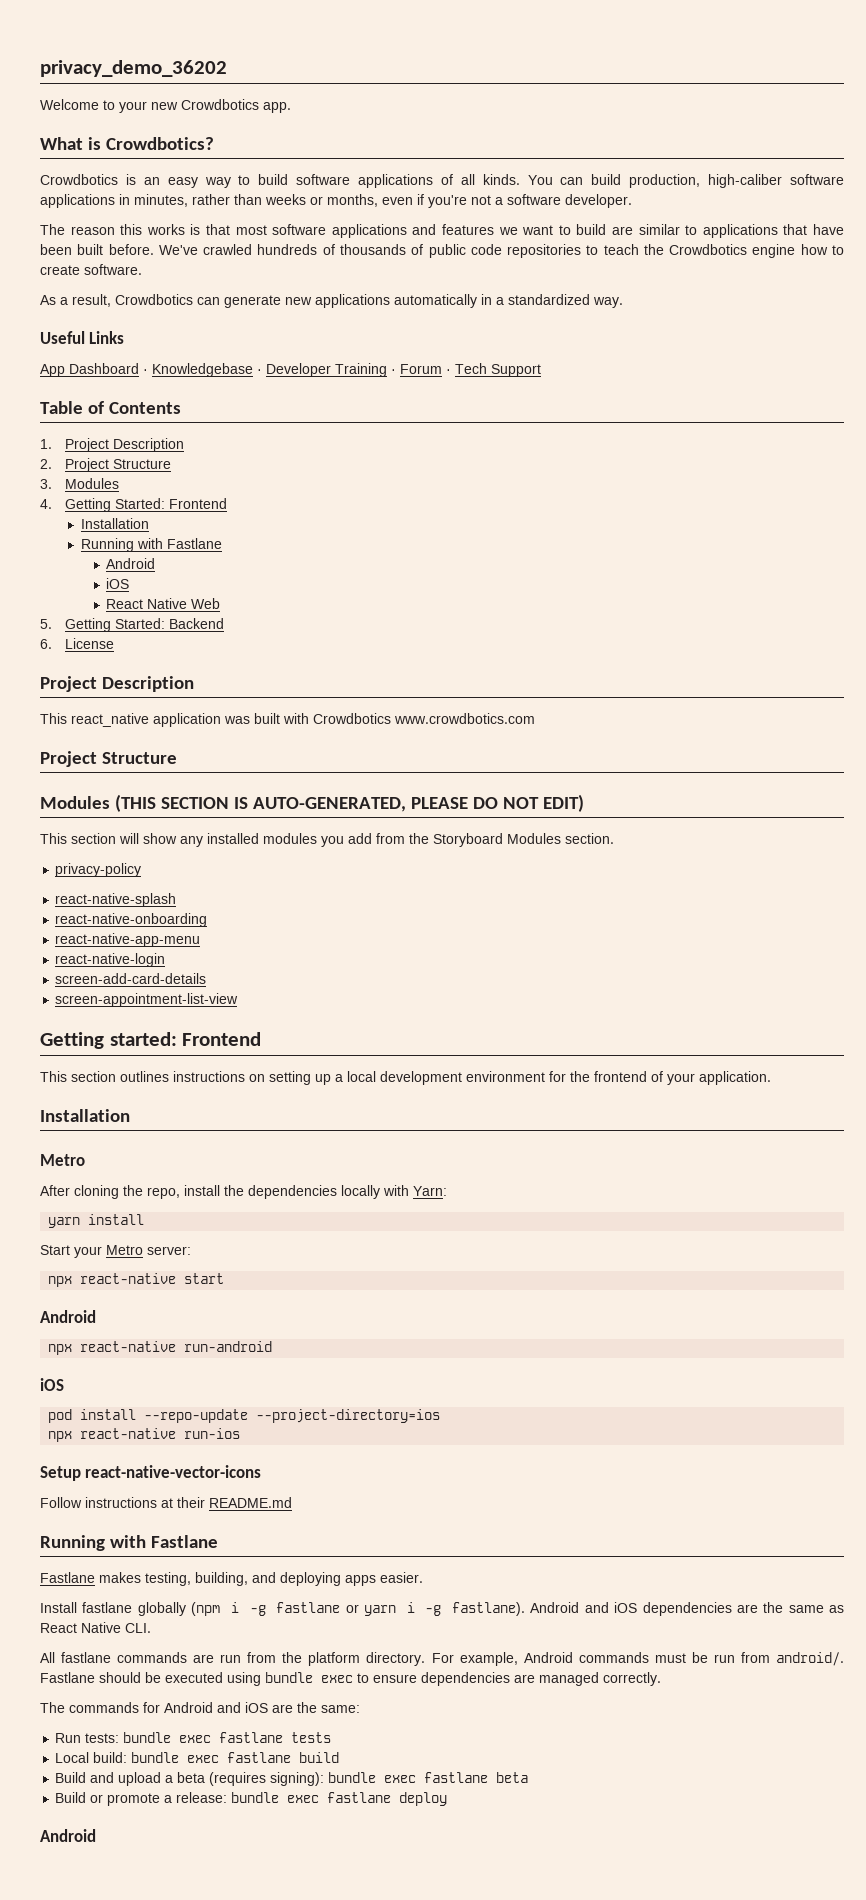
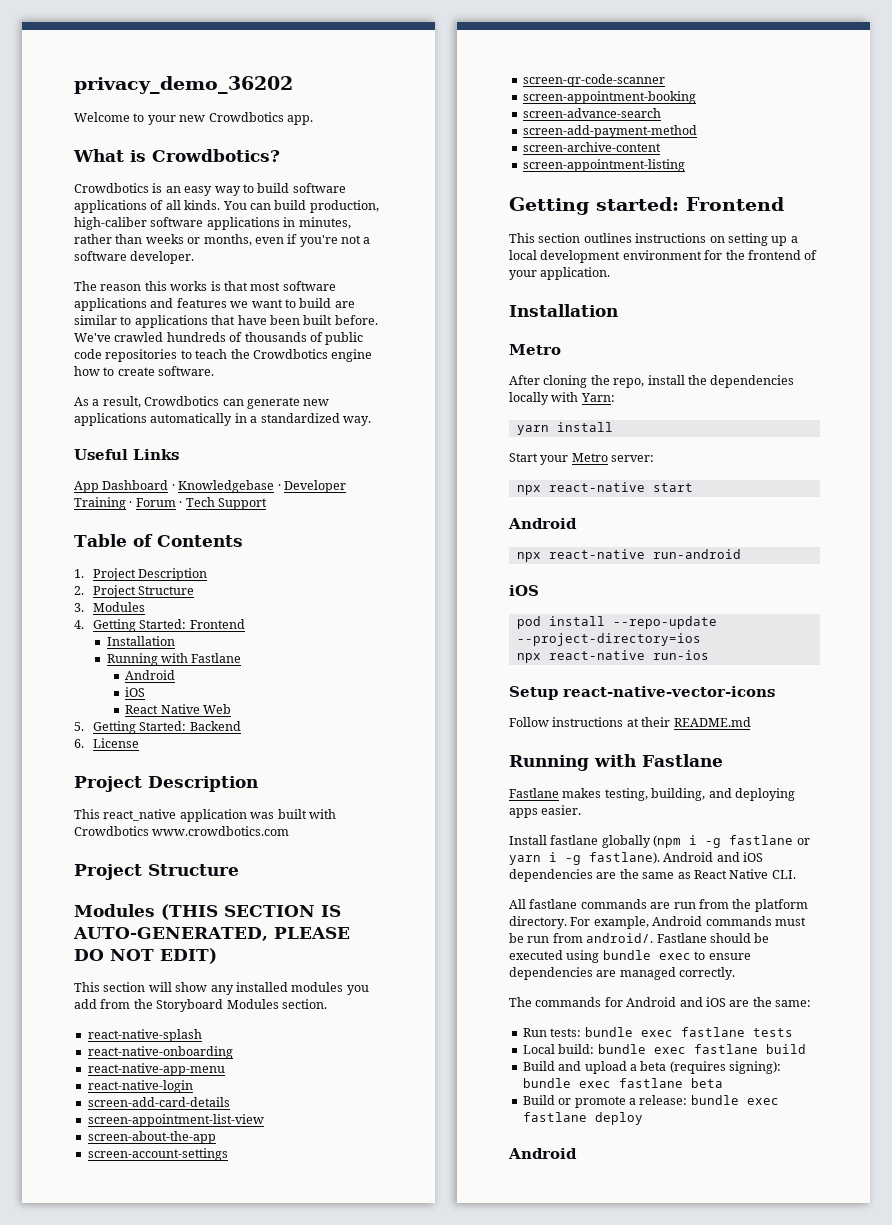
- privacy-policy
+ screen-about-the-app
+ screen-account-settings
+ screen-qr-code-scanner
+ screen-appointment-booking
+ screen-advance-search
+ screen-add-payment-method
+ screen-archive-content
+ screen-appointment-listing

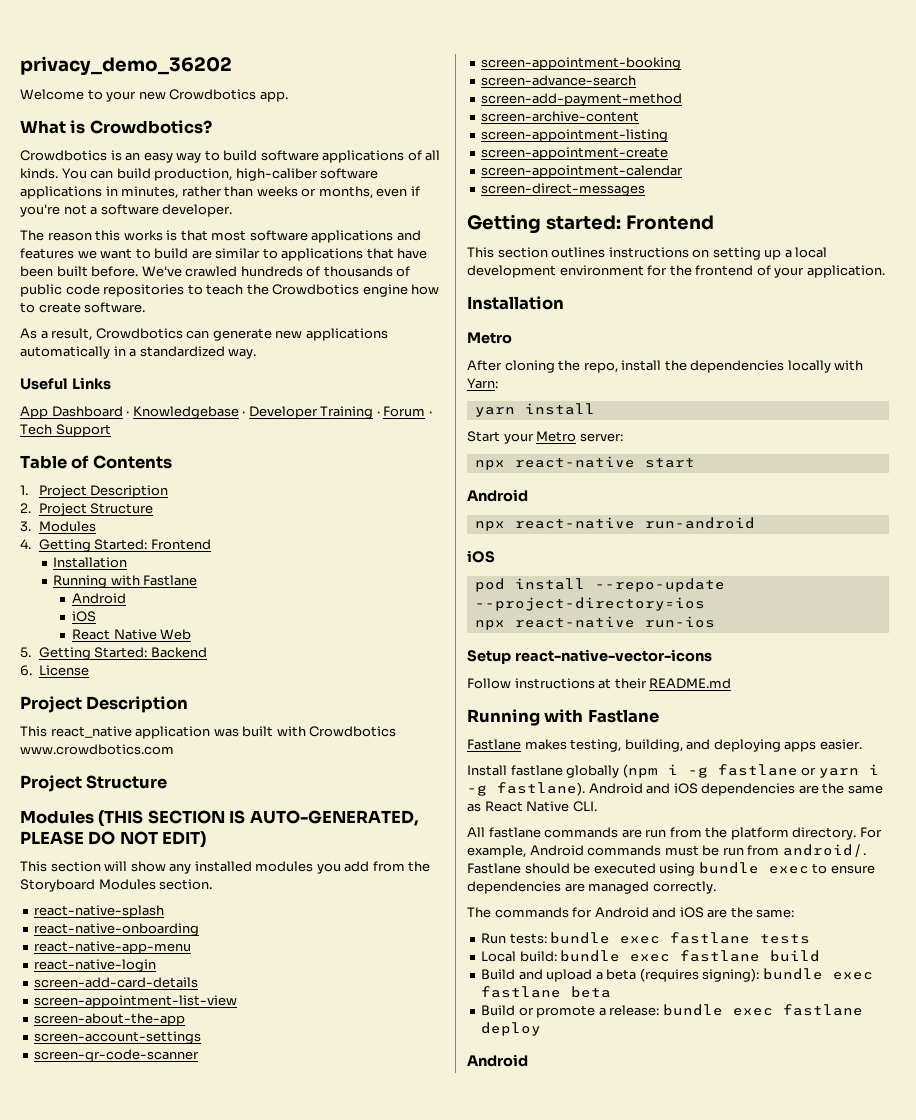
+ screen-appointment-create
+ screen-appointment-calendar
+ screen-direct-messages

